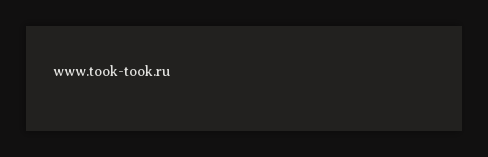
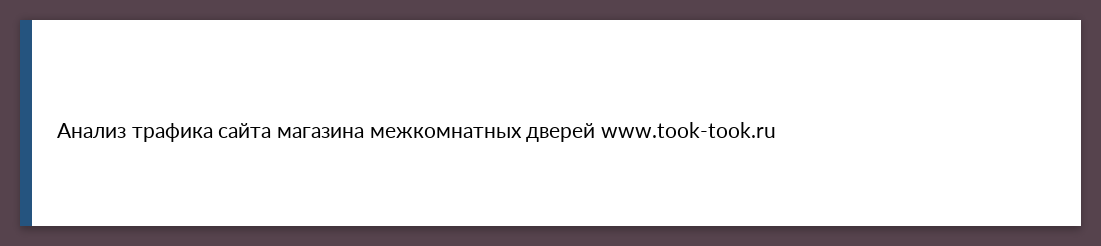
- www.took-took.ru
+ Анализ трафика сайта магазина межкомнатных дверей www.took-took.ru

